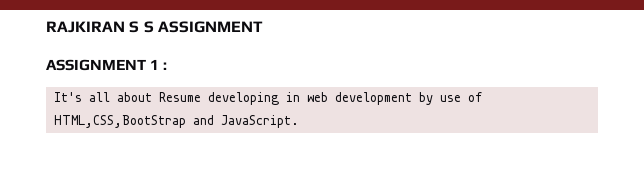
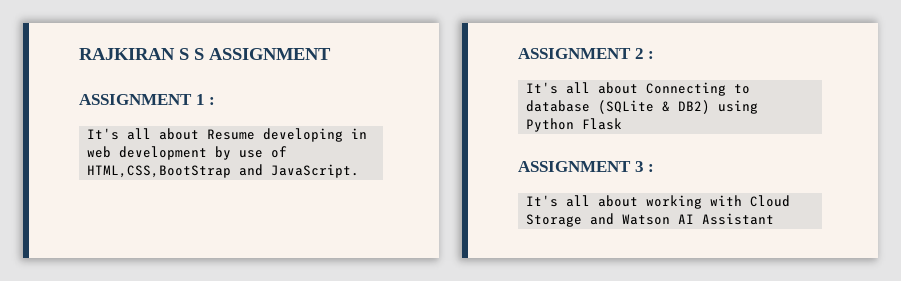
+ ASSIGNMENT 2 :
+ It's all about Connecting to database (SQLite & DB2) using Python Flask
+ ASSIGNMENT 3 :
+ It's all about working with Cloud Storage and Watson AI Assistant

